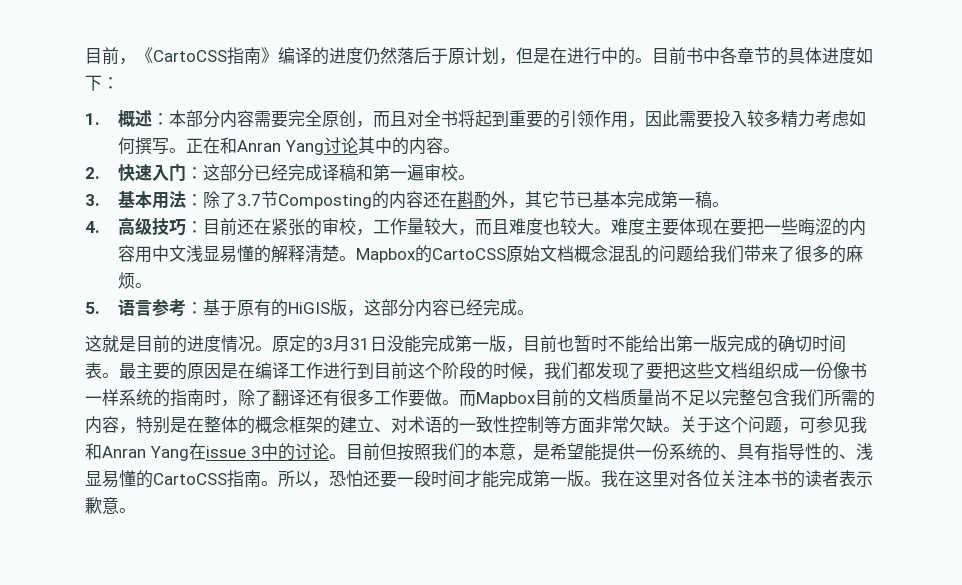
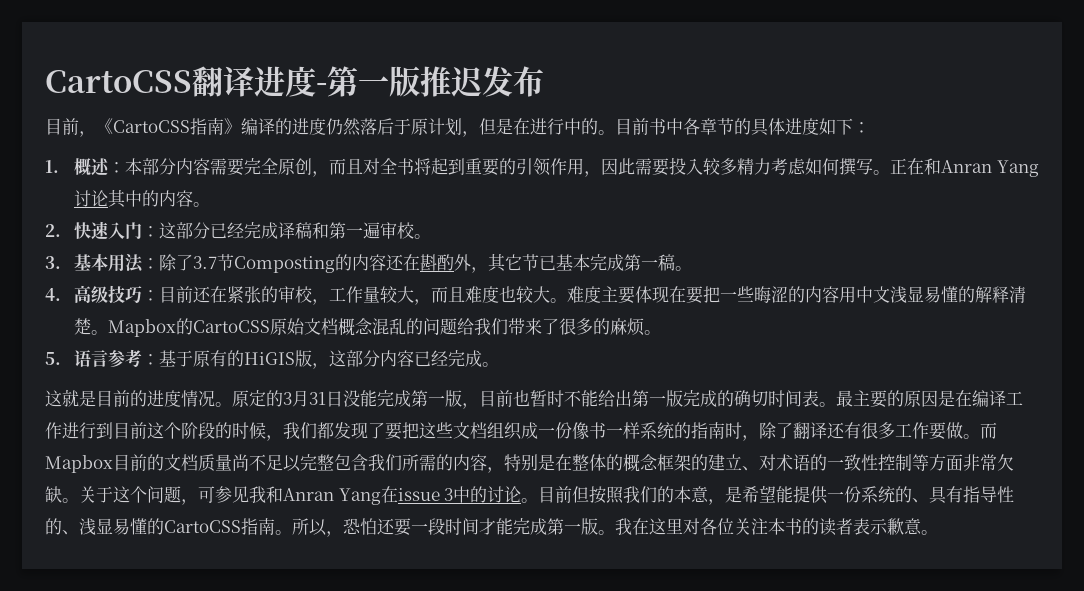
+ CartoCSS翻译进度-第一版推迟发布

